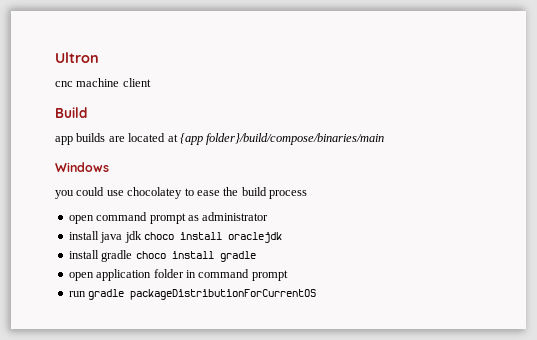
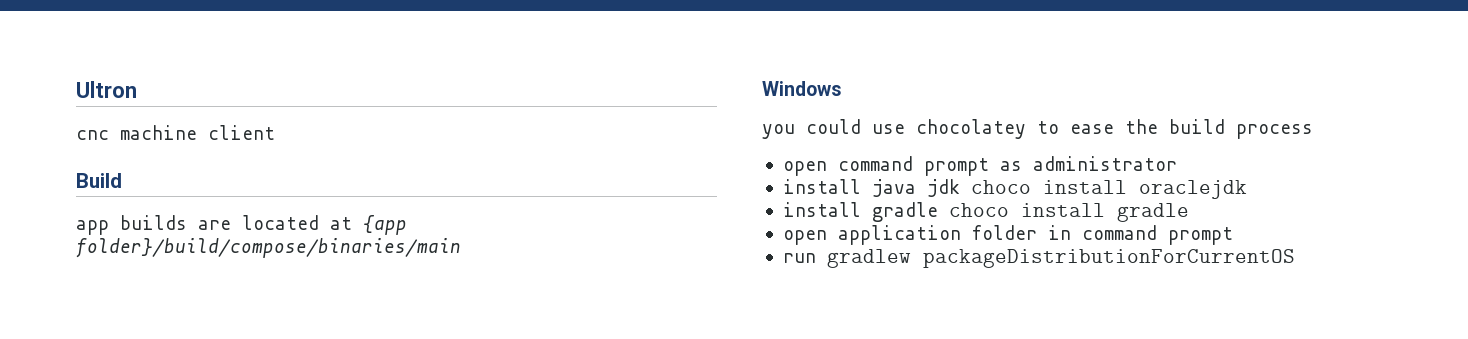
- run gradle packageDistributionForCurrentOS
+ run gradlew packageDistributionForCurrentOS

